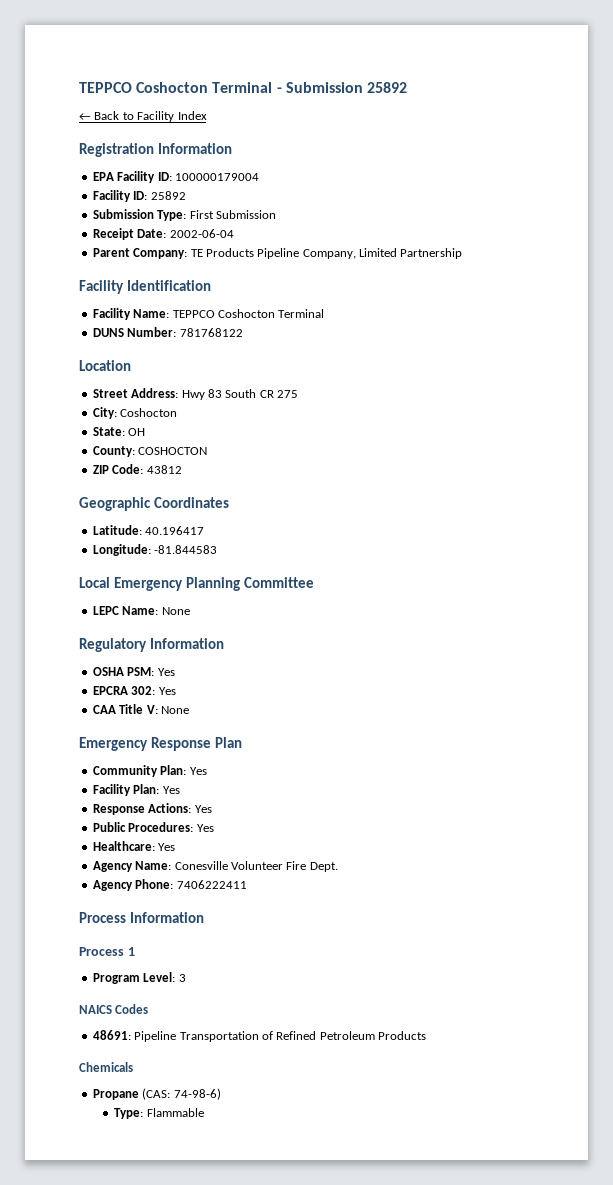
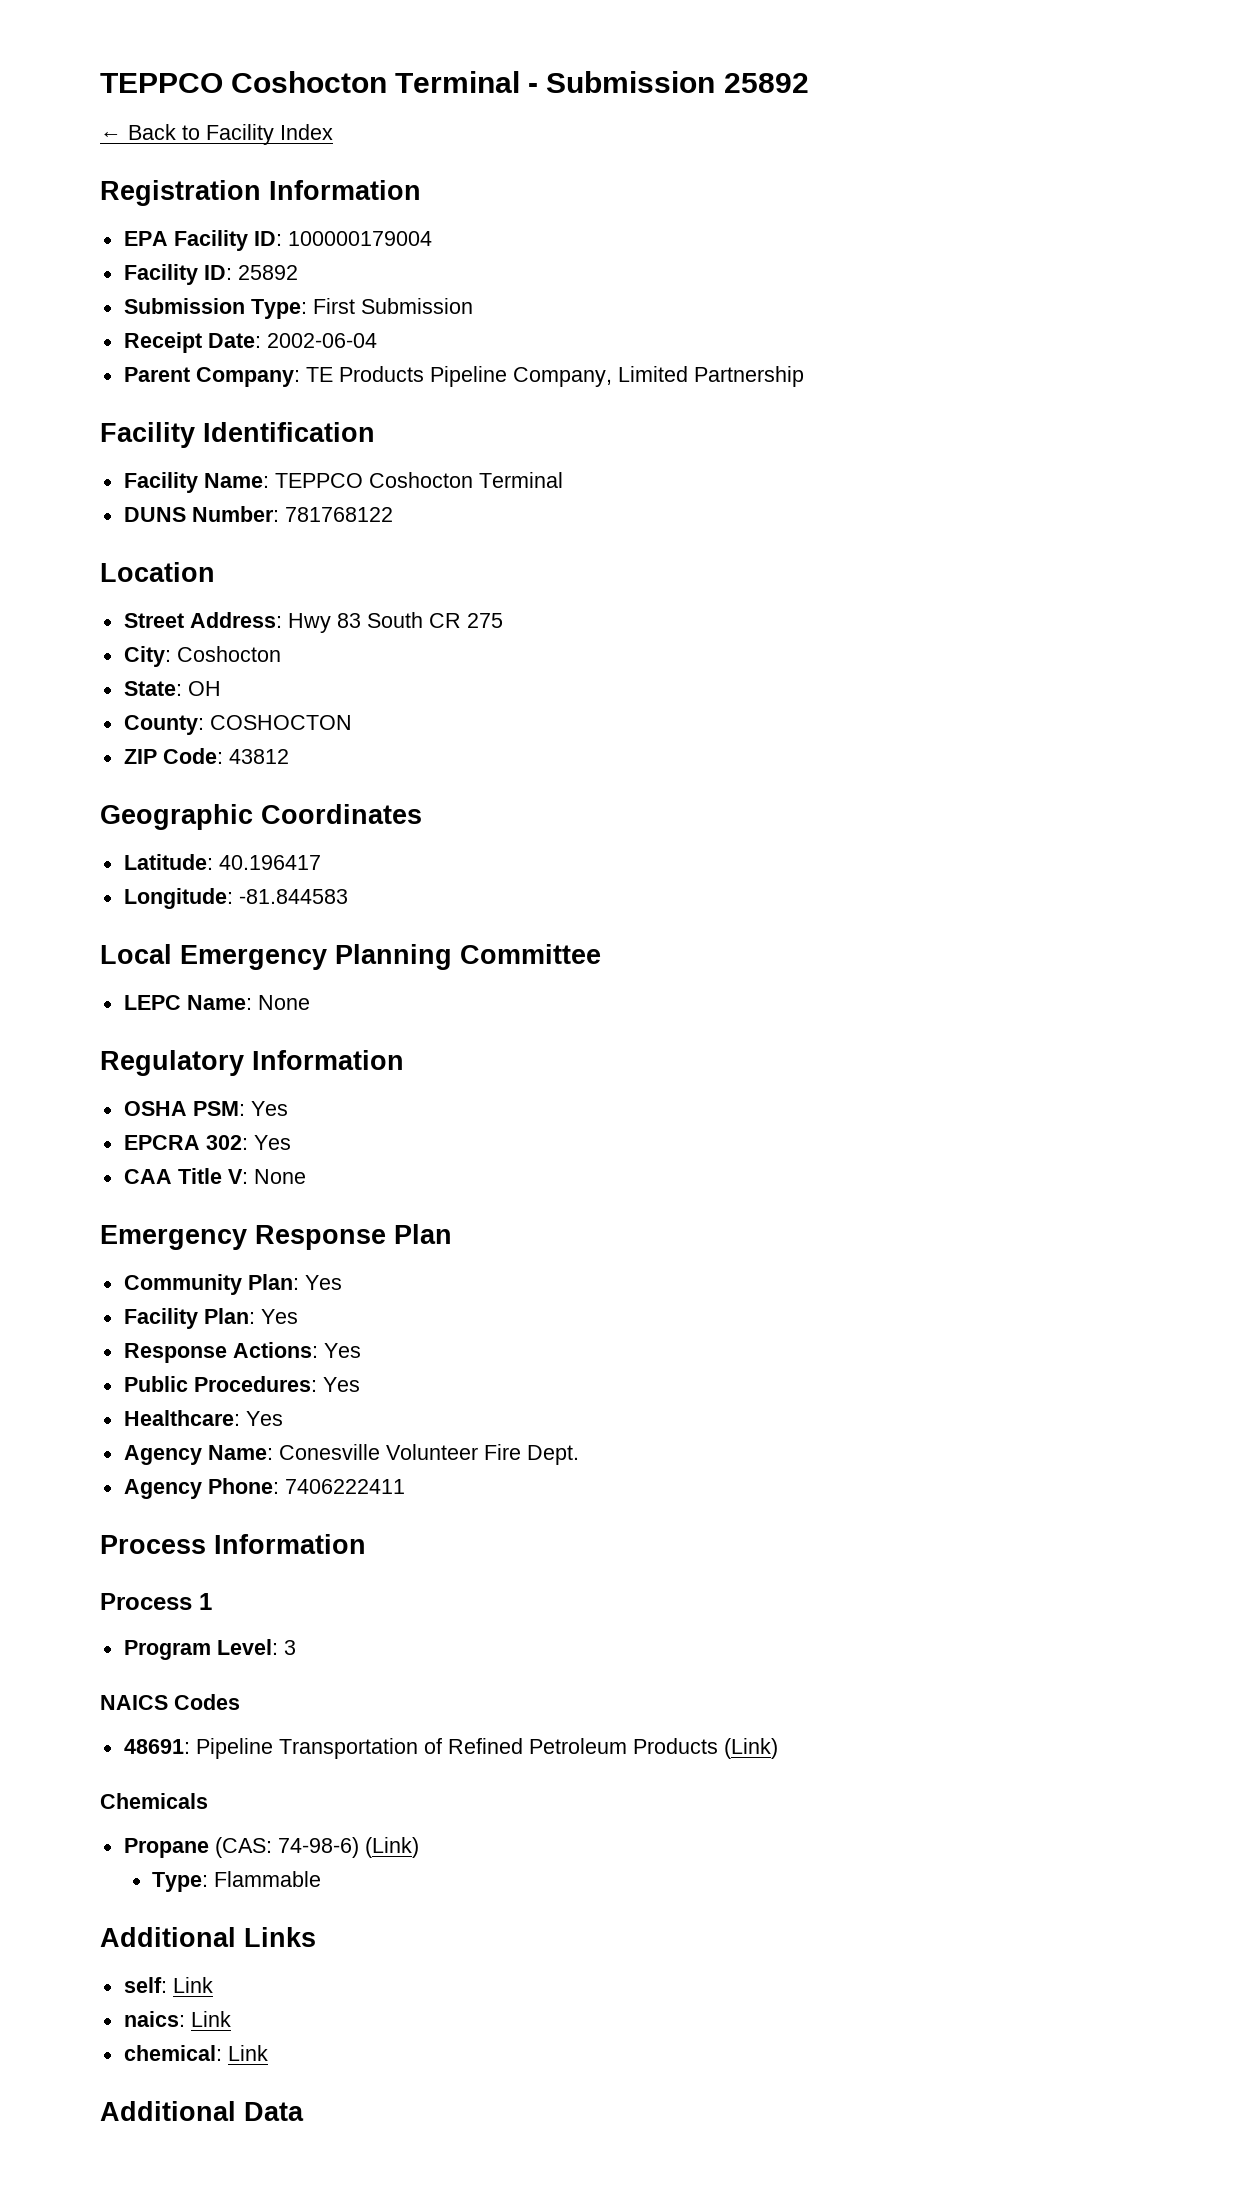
- 48691: Pipeline Transportation of Refined Petroleum Products
+ 48691: Pipeline Transportation of Refined Petroleum Products (Link)
- Propane (CAS: 74-98-6)
+ Propane (CAS: 74-98-6) (Link)
+ Additional Links
+ self: Link
+ naics: Link
+ chemical: Link
+ Additional Data

